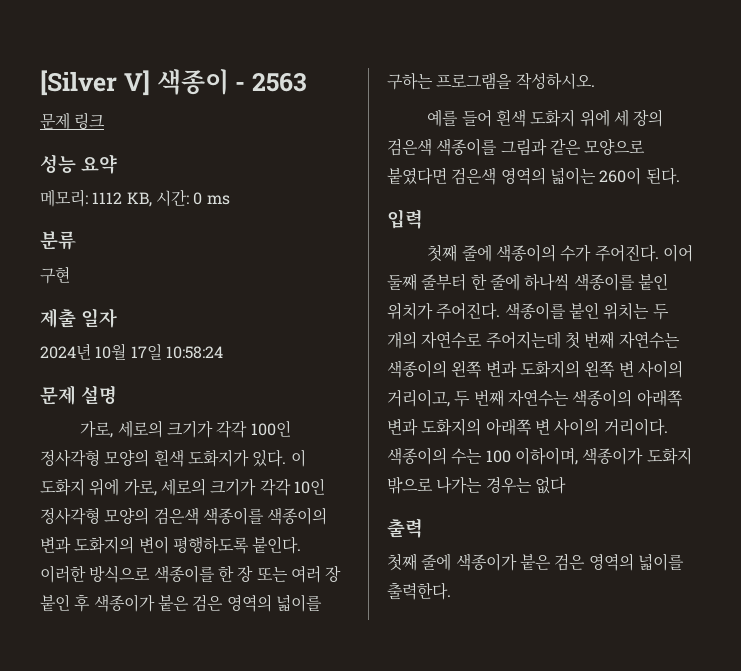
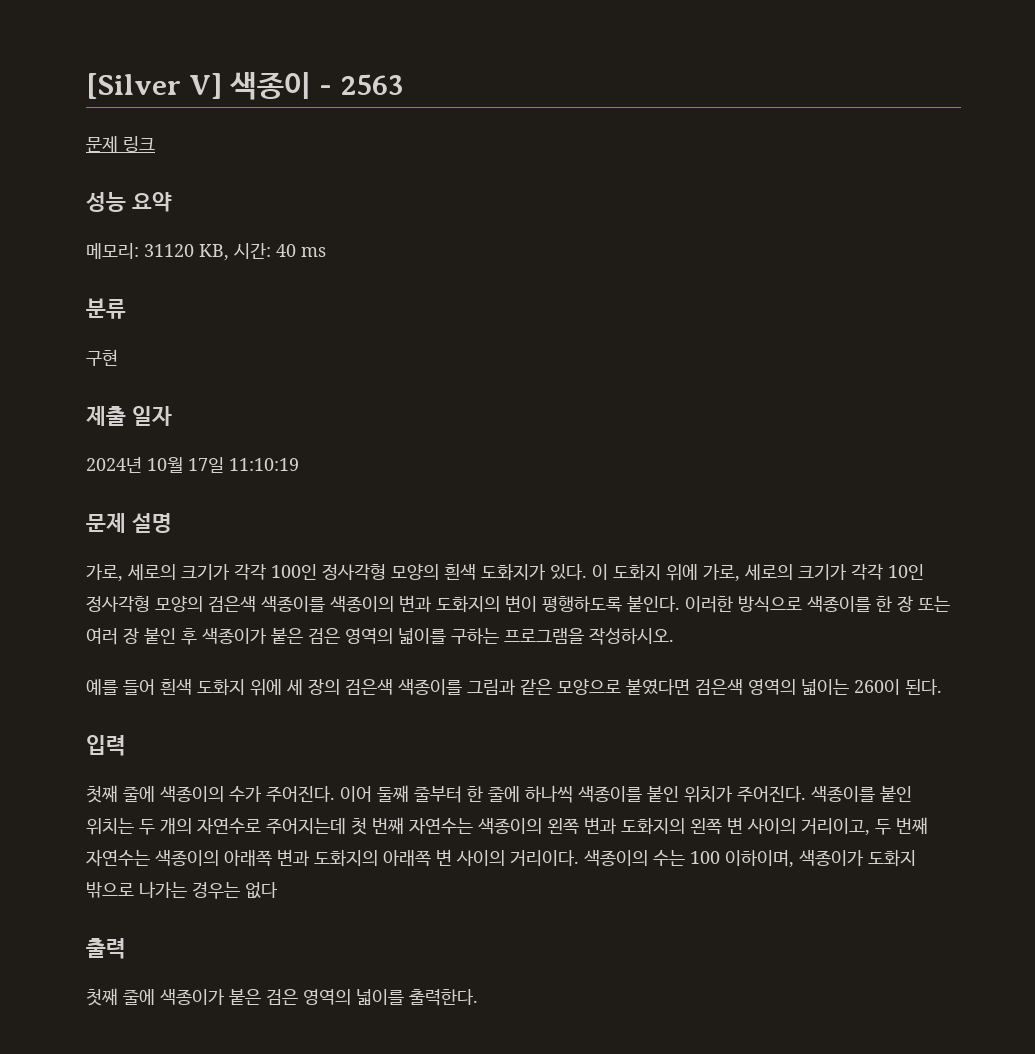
- 메모리: 1112 KB, 시간: 0 ms
+ 메모리: 31120 KB, 시간: 40 ms
- 2024년 10월 17일 10:58:24
+ 2024년 10월 17일 11:10:19

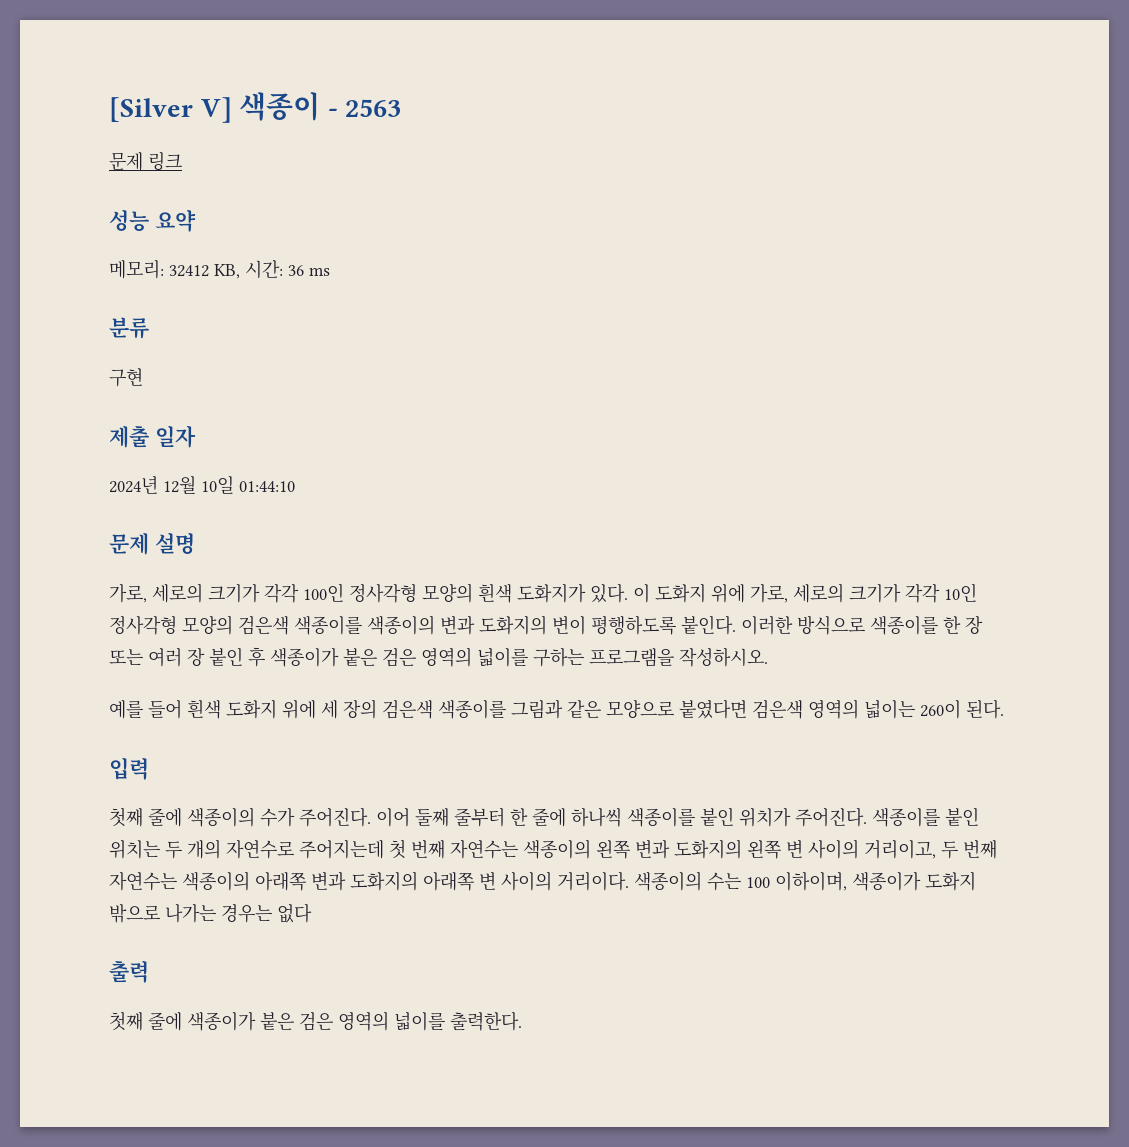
- 메모리: 31120 KB, 시간: 40 ms
+ 메모리: 32412 KB, 시간: 36 ms
- 2024년 10월 17일 11:10:19
+ 2024년 12월 10일 01:44:10

